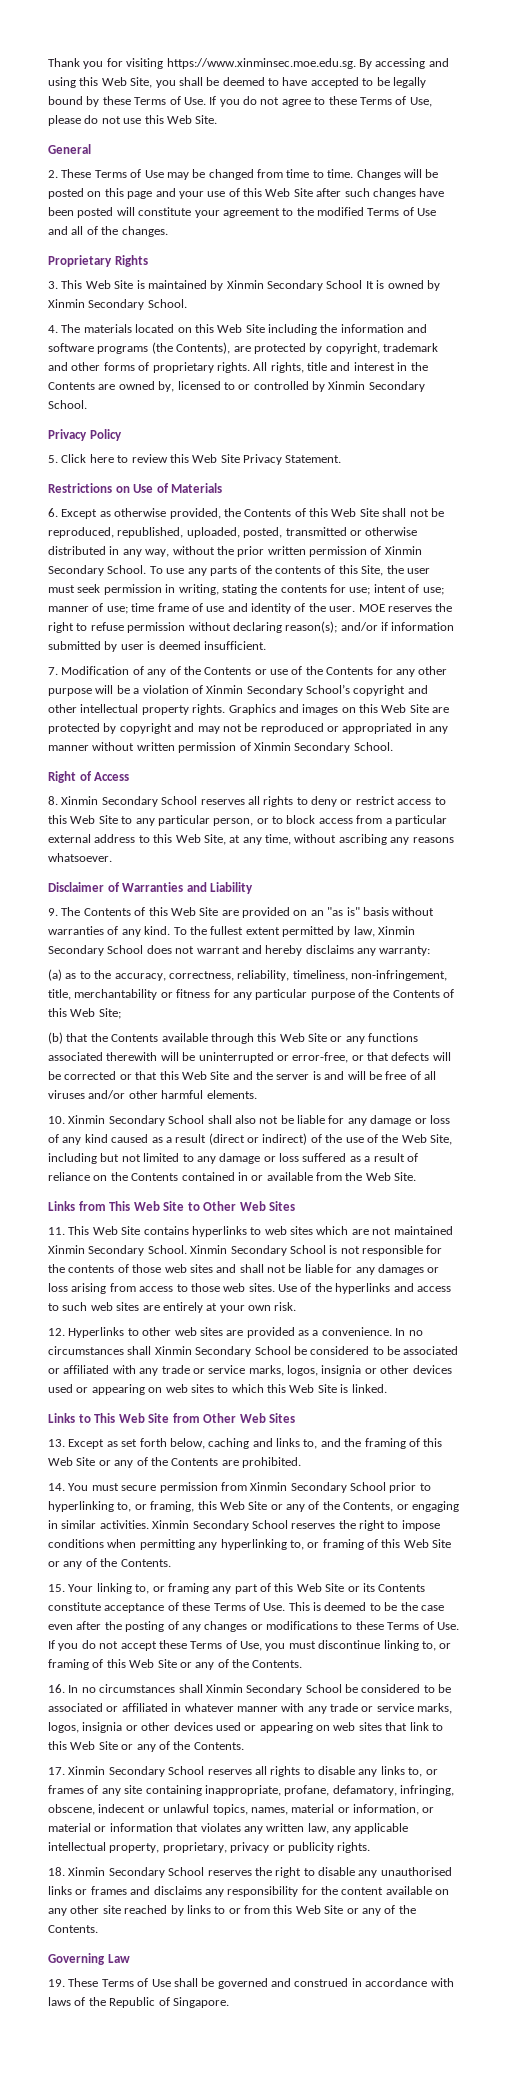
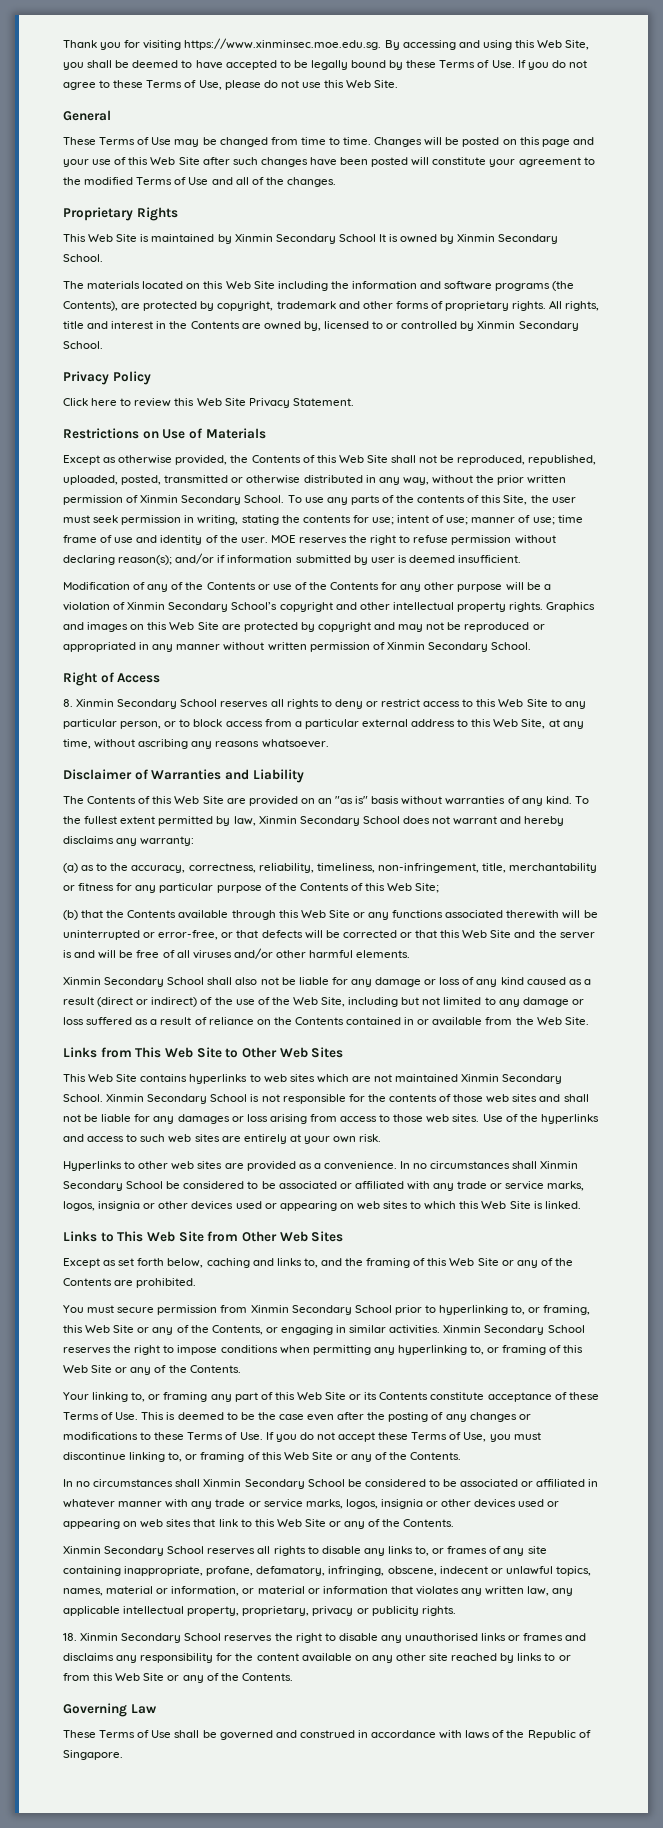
- 2. These Terms of Use may be changed from time to time.
+ These Terms of Use may be changed from time to time.
- 3. This Web Site is maintained by Xinmin Secondary School It is owned by Xinmin Secondary School.
+ This Web Site is maintained by Xinmin Secondary School It is owned by Xinmin Secondary School.
- 4. The materials located on this Web Site including the information and software programs (the Contents), are protected by copyright, trademark and other forms of proprietary rights.
+ The materials located on this Web Site including the information and software programs (the Contents), are protected by copyright, trademark and other forms of proprietary rights.
- 5. Click here to review this Web Site Privacy Statement.
+ Click here to review this Web Site Privacy Statement.
- 6. Except as otherwise provided, the Contents of this Web Site shall not be reproduced, republished, uploaded, posted, transmitted or otherwise distributed in any way, without the prior written permission of Xinmin Secondary School.
+ Except as otherwise provided, the Contents of this Web Site shall not be reproduced, republished, uploaded, posted, transmitted or otherwise distributed in any way, without the prior written permission of Xinmin Secondary School.
- 7. Modification of any of the Contents or use of the Contents for any other purpose will be a violation of Xinmin Secondary School’s copyright and other intellectual property rights.
+ Modification of any of the Contents or use of the Contents for any other purpose will be a violation of Xinmin Secondary School’s copyright and other intellectual property rights.
- 9. The Contents of this Web Site are provided on an "as is" basis without warranties of any kind.
+ The Contents of this Web Site are provided on an "as is" basis without warranties of any kind.
- 10. Xinmin Secondary School shall also not be liable for any damage or loss of any kind caused as a result (direct or indirect) of the use of the Web Site, including but not limited to any damage or loss suffered as a result of reliance on the Contents contained in or available from the Web Site.
+ Xinmin Secondary School shall also not be liable for any damage or loss of any kind caused as a result (direct or indirect) of the use of the Web Site, including but not limited to any damage or loss suffered as a result of reliance on the Contents contained in or available from the Web Site.
- 11. This Web Site contains hyperlinks to web sites which are not maintained Xinmin Secondary School.
+ This Web Site contains hyperlinks to web sites which are not maintained Xinmin Secondary School.
- 12. Hyperlinks to other web sites are provided as a convenience.
+ Hyperlinks to other web sites are provided as a convenience.
- 13. Except as set forth below, caching and links to, and the framing of this Web Site or any of the Contents are prohibited.
+ Except as set forth below, caching and links to, and the framing of this Web Site or any of the Contents are prohibited.
- 14. You must secure permission from Xinmin Secondary School prior to hyperlinking to, or framing, this Web Site or any of the Contents, or engaging in similar activities.
+ You must secure permission from Xinmin Secondary School prior to hyperlinking to, or framing, this Web Site or any of the Contents, or engaging in similar activities.
- 15. Your linking to, or framing any part of this Web Site or its Contents constitute acceptance of these Terms of Use. This is deemed to be the case even after the posting of any changes or modifications to these Terms of Use. If you do not accept these Terms of Use, you must discontinue linking to, or framing of this Web Site or any of the Contents.
+ Your linking to, or framing any part of this Web Site or its Contents constitute acceptance of these Terms of Use. This is deemed to be the case even after the posting of any changes or modifications to these Terms of Use. If you do not accept these Terms of Use, you must discontinue linking to, or framing of this Web Site or any of the Contents.
- 16. In no circumstances shall Xinmin Secondary School be considered to be associated or affiliated in whatever manner with any trade or service marks, logos, insignia or other devices used or appearing on web sites that link to this Web Site or any of the Contents.
+ In no circumstances shall Xinmin Secondary School be considered to be associated or affiliated in whatever manner with any trade or service marks, logos, insignia or other devices used or appearing on web sites that link to this Web Site or any of the Contents.
- 17. Xinmin Secondary School reserves all rights to disable any links to, or frames of any site containing inappropriate, profane, defamatory, infringing, obscene, indecent or unlawful topics, names, material or information, or material or information that violates any written law, any applicable intellectual property, proprietary, privacy or publicity rights.
+ Xinmin Secondary School reserves all rights to disable any links to, or frames of any site containing inappropriate, profane, defamatory, infringing, obscene, indecent or unlawful topics, names, material or information, or material or information that violates any written law, any applicable intellectual property, proprietary, privacy or publicity rights.
- 19. These Terms of Use shall be governed and construed in accordance with laws of the Republic of Singapore.
+ These Terms of Use shall be governed and construed in accordance with laws of the Republic of Singapore.

